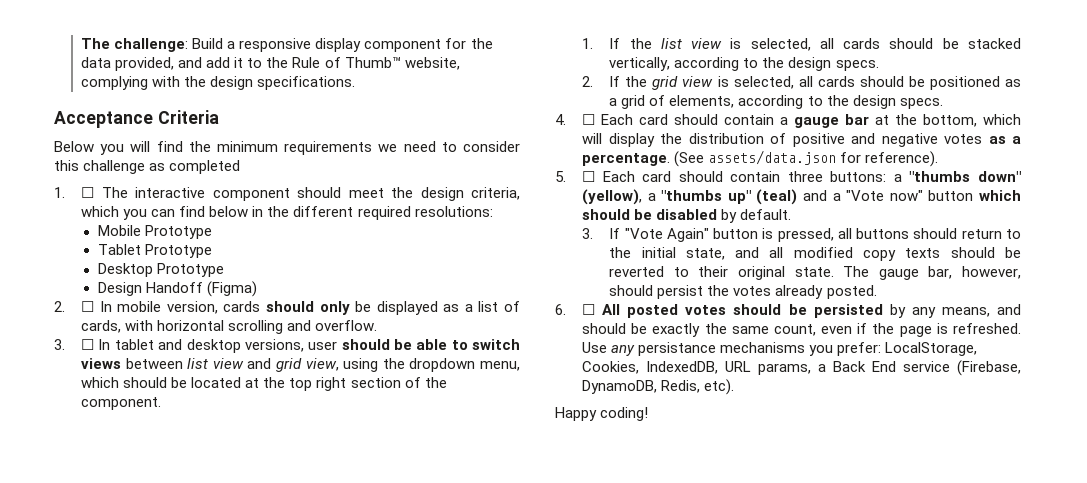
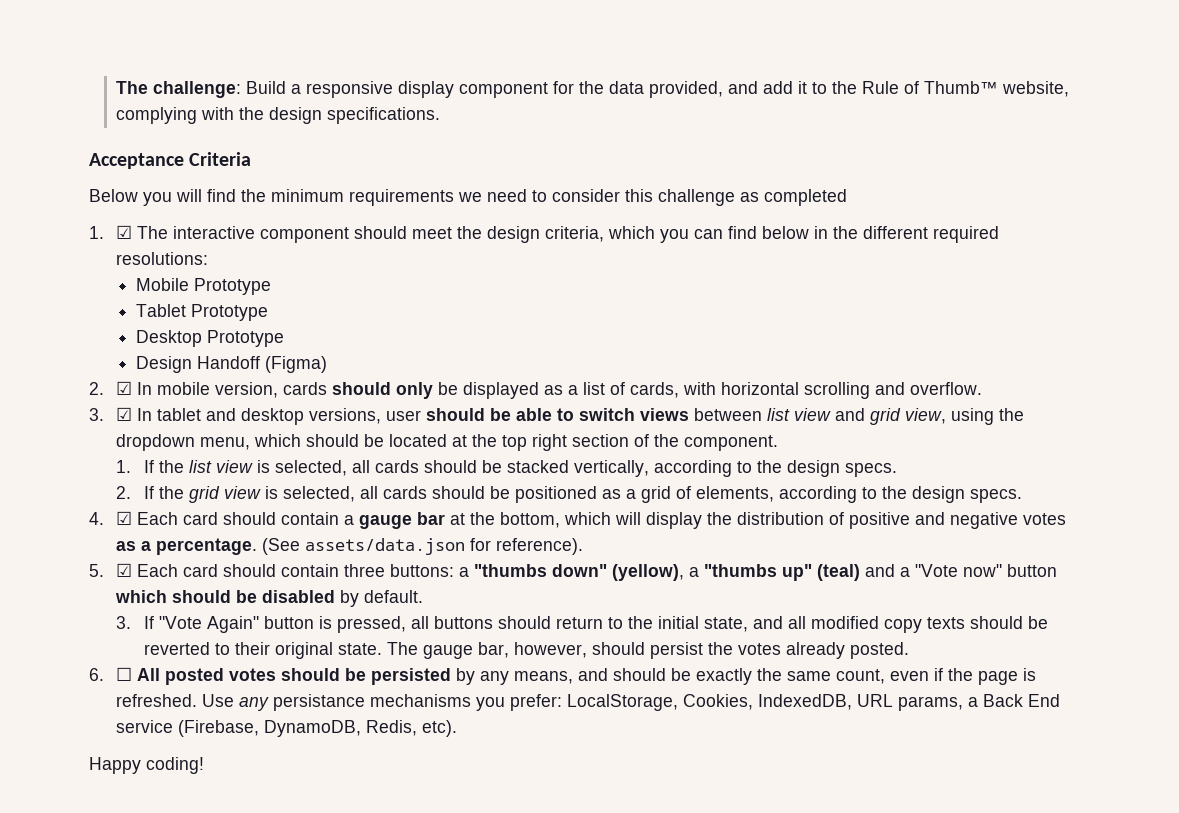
- 1. ☐ The interactive component should meet the design criteria, which you can find below in the different required resolutions:
+ 1. ☑ The interactive component should meet the design criteria, which you can find below in the different required resolutions:
- 2. ☐ In mobile version, cards should only be displayed as a list of cards, with horizontal scrolling and overflow.
+ 2. ☑ In mobile version, cards should only be displayed as a list of cards, with horizontal scrolling and overflow.
- 3. ☐ In tablet and desktop versions, user should be able to switch views between list view and grid view, using the dropdown menu, which should be located at the top right section of the component.
+ 3. ☑ In tablet and desktop versions, user should be able to switch views between list view and grid view, using the dropdown menu, which should be located at the top right section of the component.
- 4. ☐ Each card should contain a gauge bar at the bottom, which will display the distribution of positive and negative votes as a percentage.
+ 4. ☑ Each card should contain a gauge bar at the bottom, which will display the distribution of positive and negative votes as a percentage.
- 5. ☐ Each card should contain three buttons: a "thumbs down" (yellow), a "thumbs up" (teal) and a "Vote now" button which should be disabled by default.
+ 5. ☑ Each card should contain three buttons: a "thumbs down" (yellow), a "thumbs up" (teal) and a "Vote now" button which should be disabled by default.

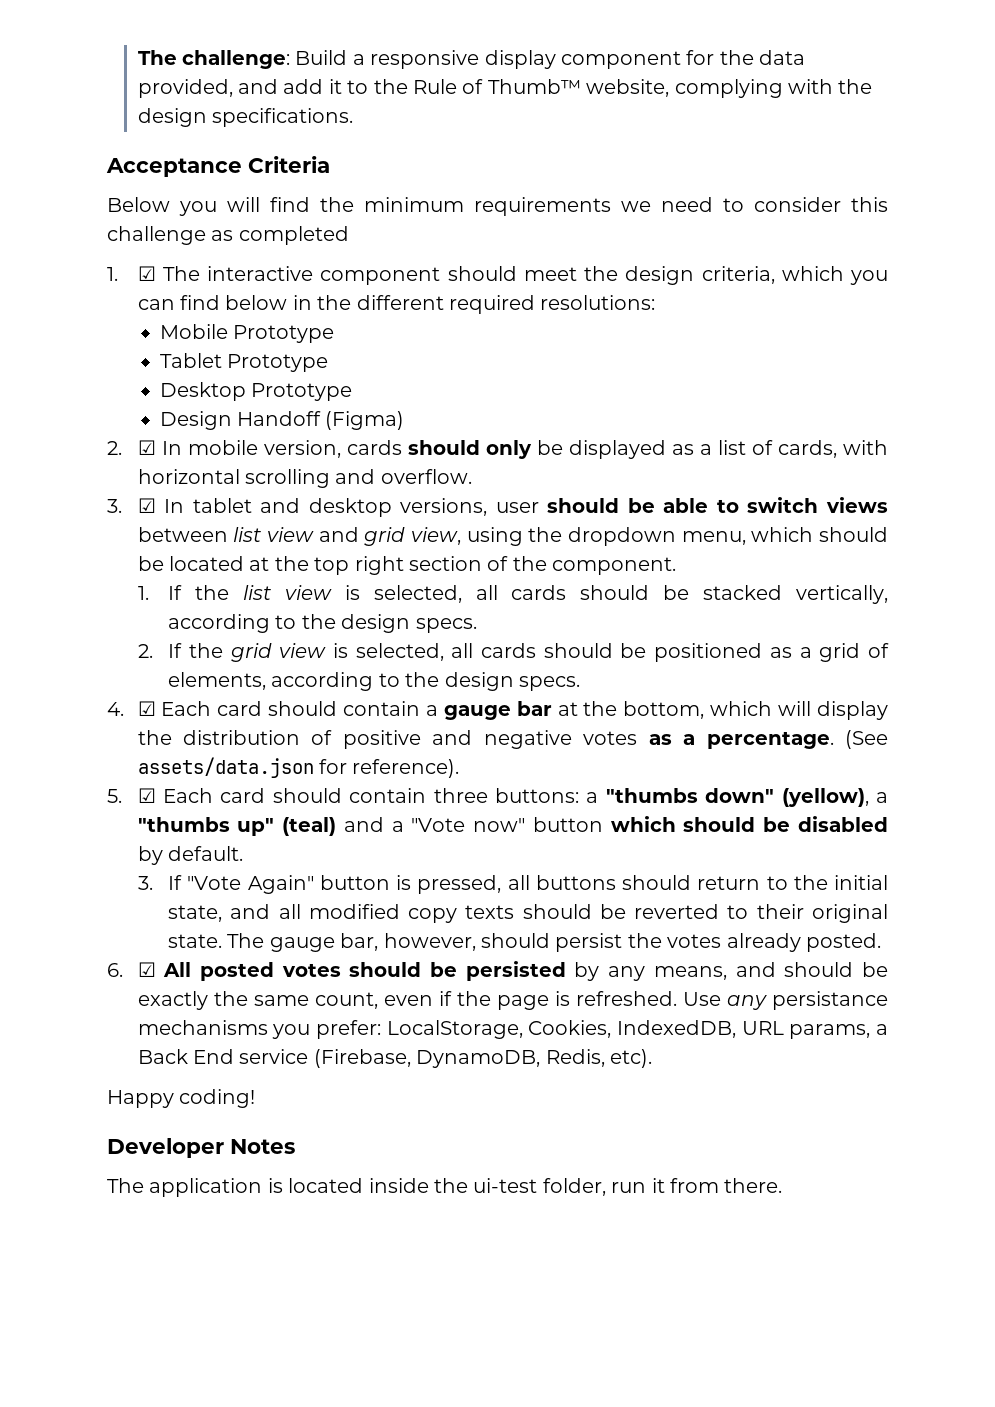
- 6. ☐ All posted votes should be persisted by any means, and should be exactly the same count, even if the page is refreshed.
+ 6. ☑ All posted votes should be persisted by any means, and should be exactly the same count, even if the page is refreshed.
+ Developer Notes
+ The application is located inside the ui-test folder, run it from there.

